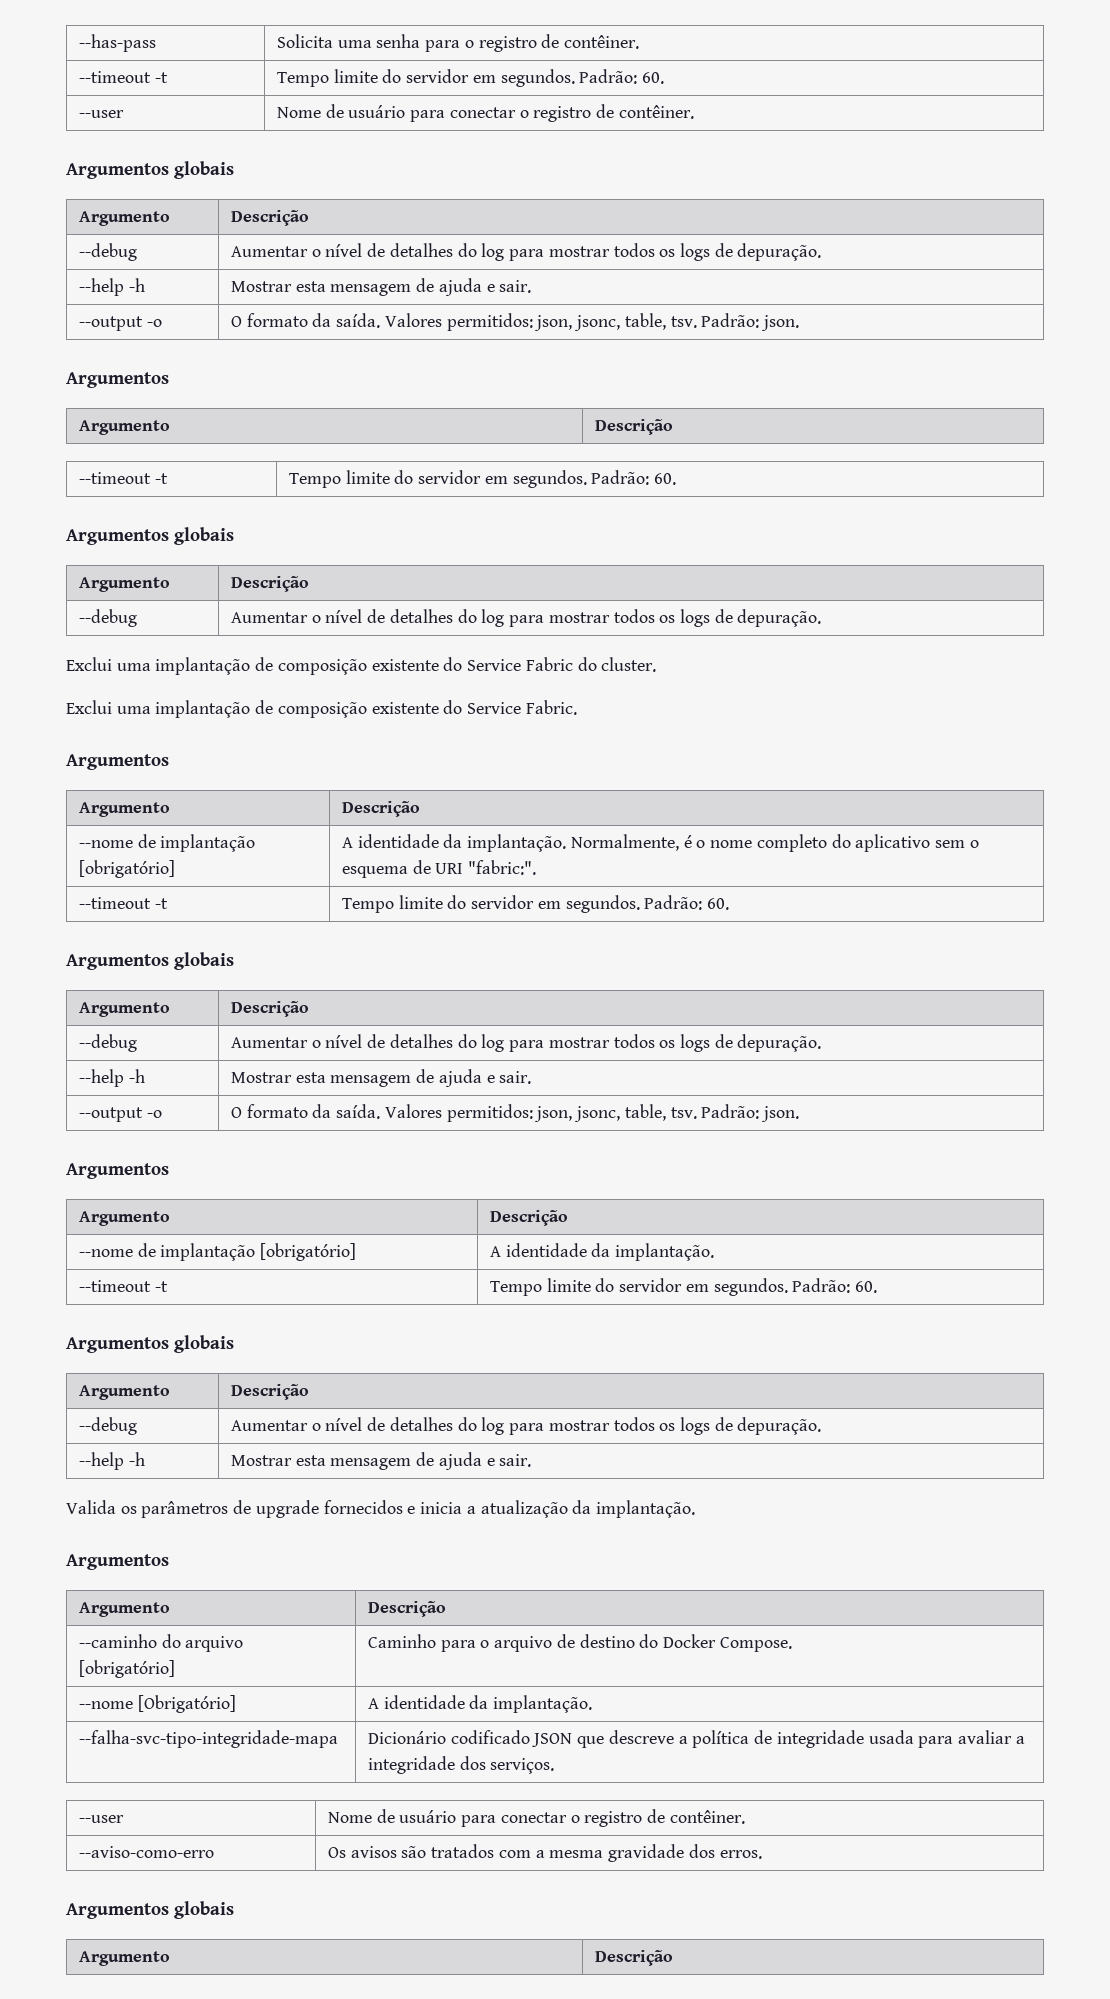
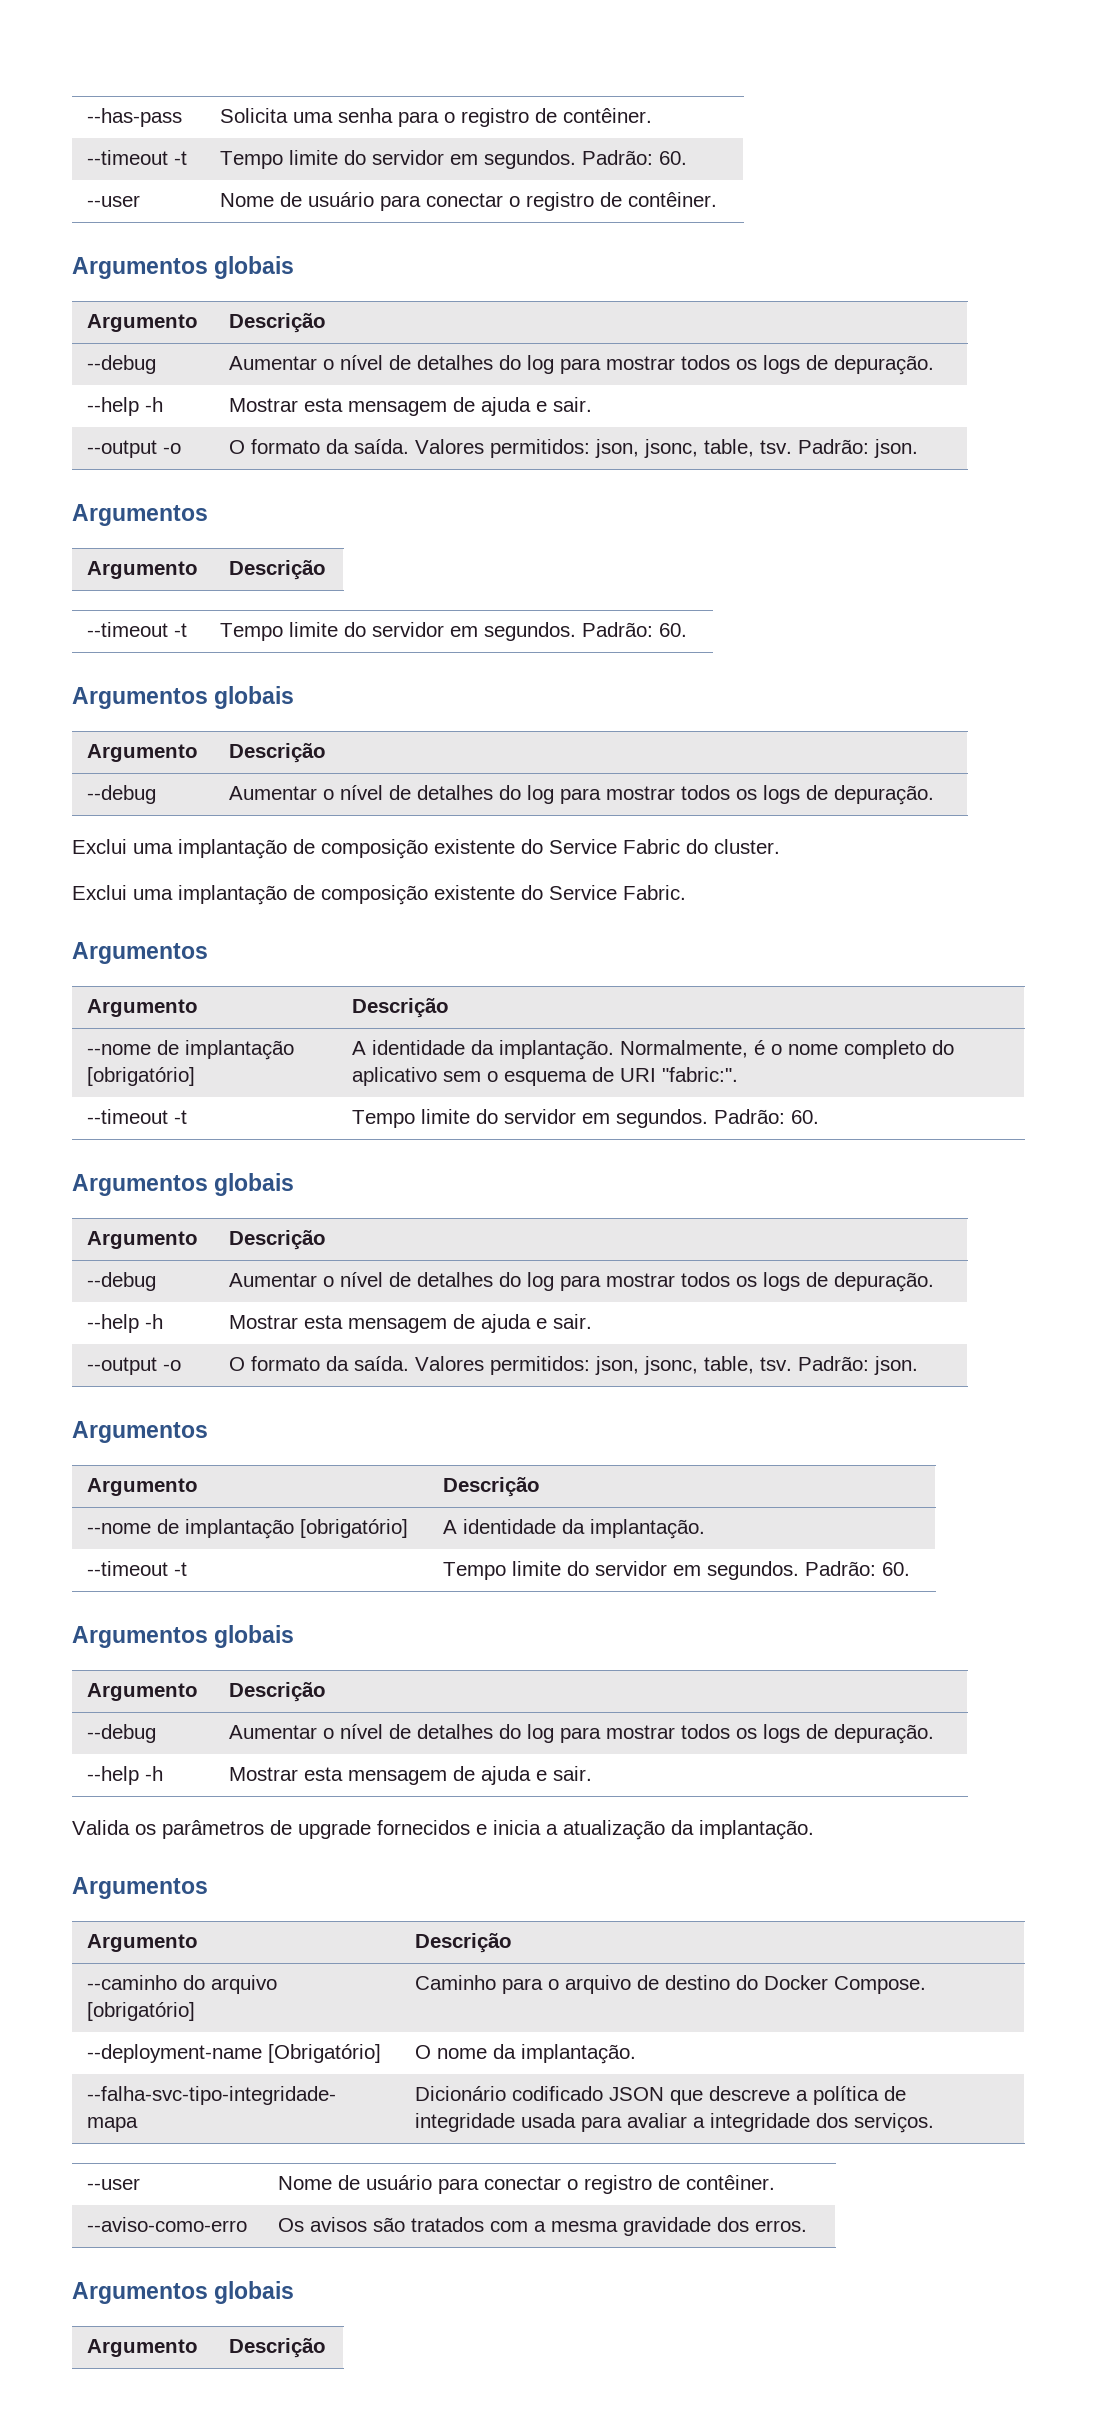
- --nome [Obrigatório] | A identidade da implantação.
+ --deployment-name [Obrigatório] | O nome da implantação.

